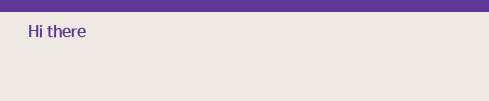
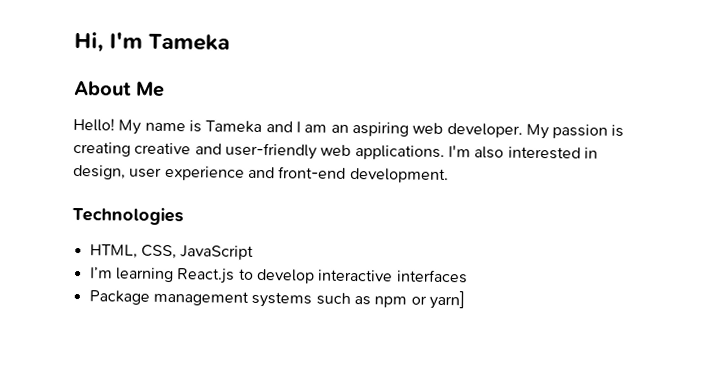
- Hi there
+ Hi, I'm Tameka
+ About Me
+ Hello! My name is Tameka and I am an aspiring web developer. My passion is creating creative and user-friendly web applications. I'm also interested in design, user experience and front-end development.
+ Technologies
+ HTML, CSS, JavaScript
+ I’m learning React.js to develop interactive interfaces
+ Package management systems such as npm or yarn]

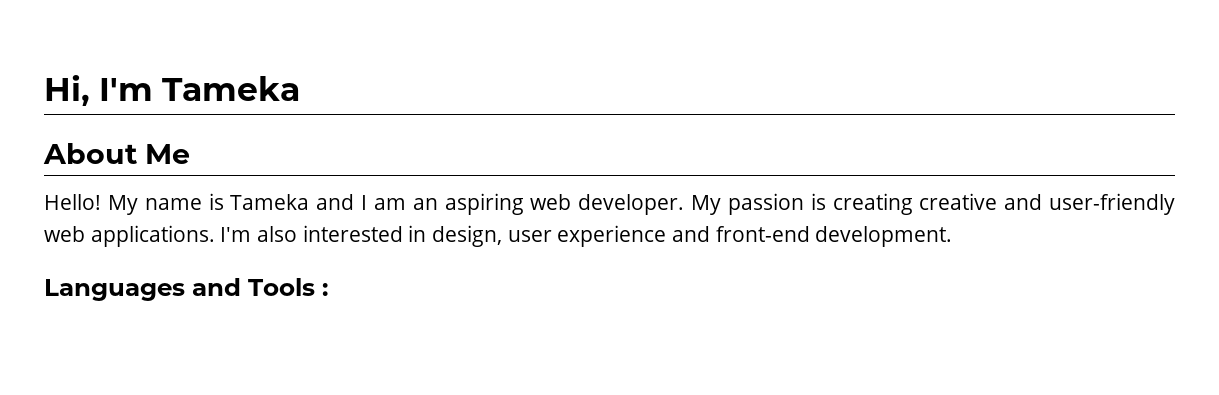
- Technologies
- HTML, CSS, JavaScript
- I’m learning React.js to develop interactive interfaces
- Package management systems such as npm or yarn]
+ Languages and Tools :

